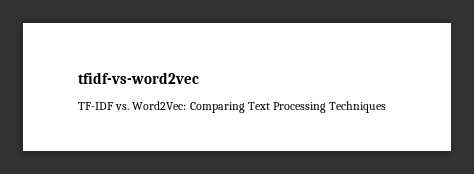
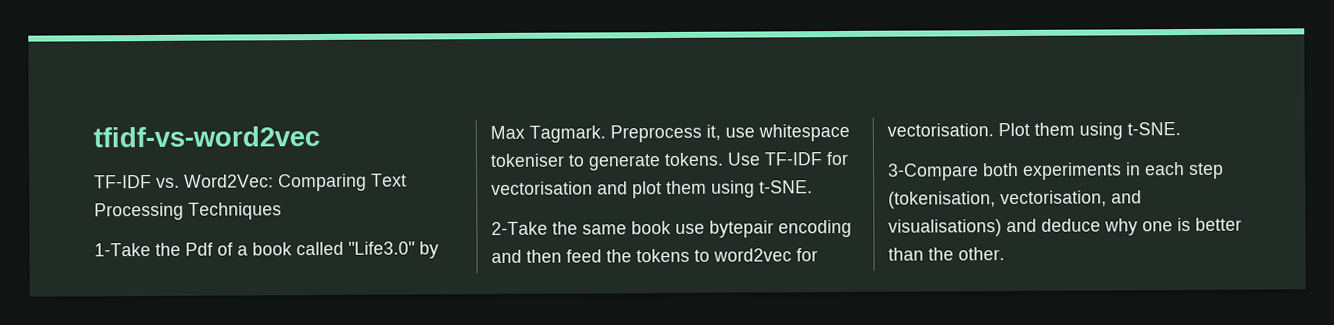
+ 1-Take the Pdf of a book called "Life3.0" by Max Tagmark. Preprocess it, use whitespace tokeniser to generate tokens. Use TF-IDF for vectorisation and plot them using t-SNE.
+ 2-Take the same book use bytepair encoding and then feed the tokens to word2vec for vectorisation. Plot them using t-SNE.
+ 3-Compare both experiments in each step (tokenisation, vectorisation, and visualisations) and deduce why one is better than the other.

